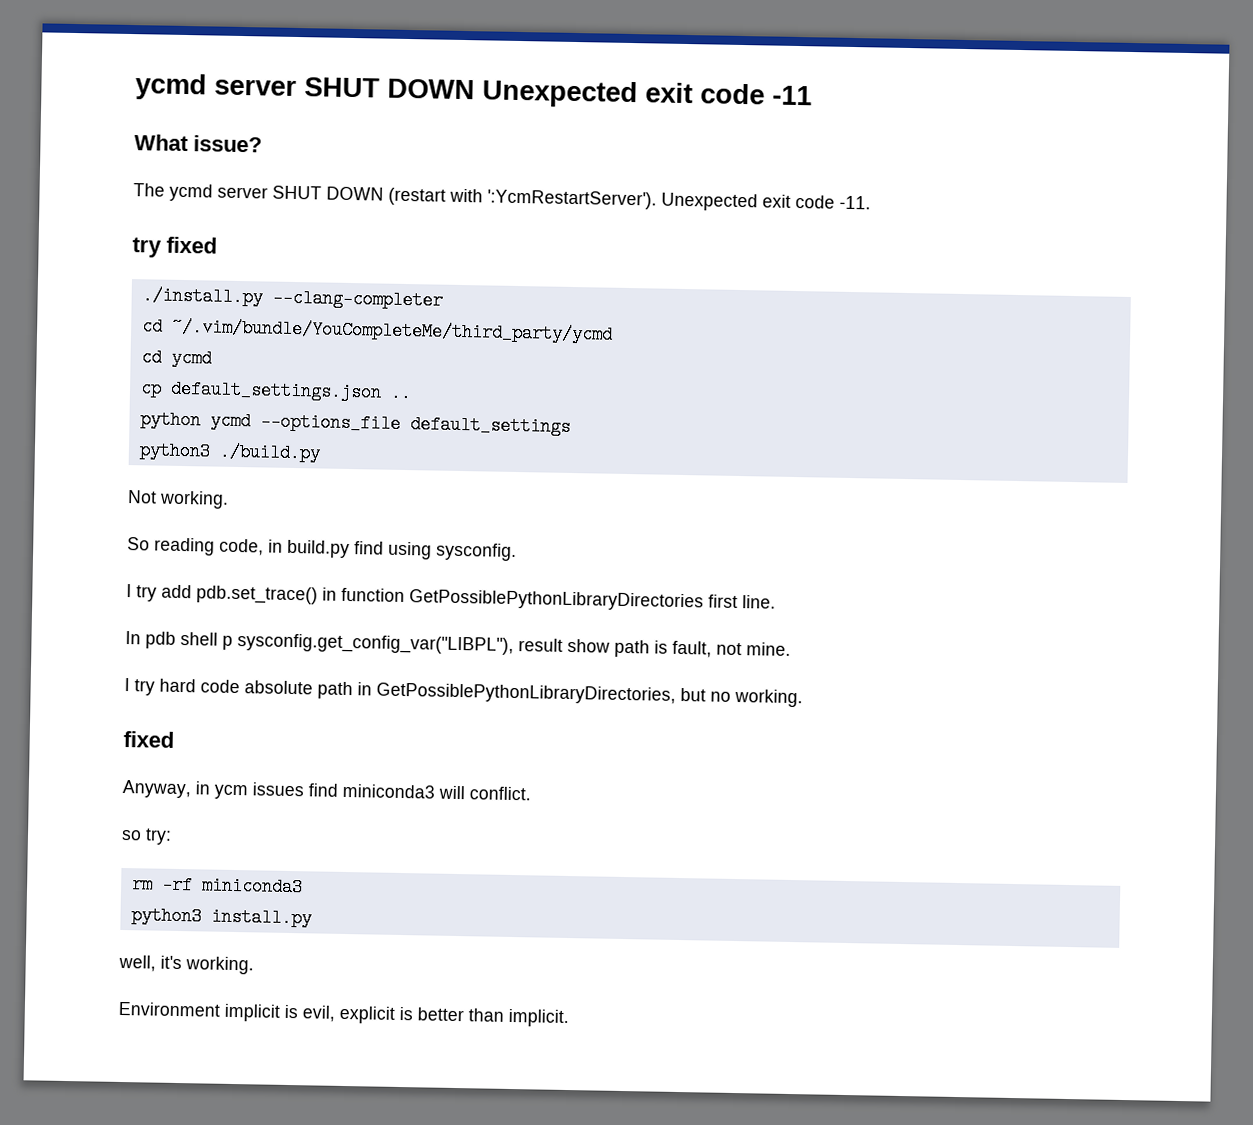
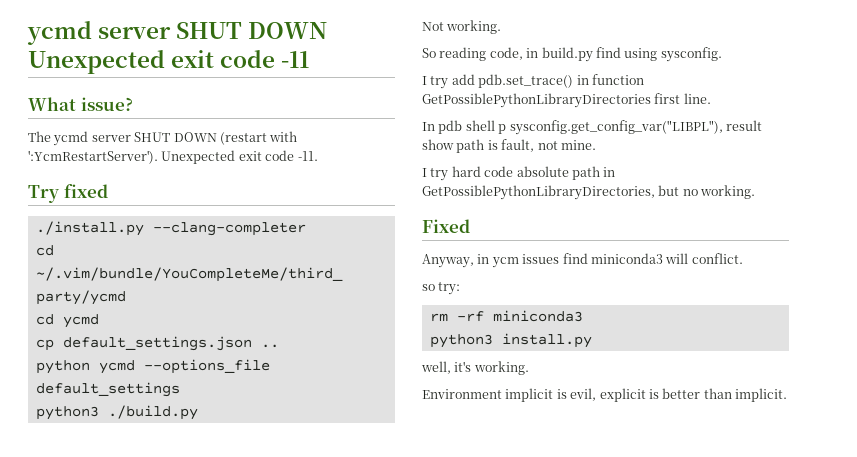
- try fixed
+ Try fixed
  I try hard code absolute path in GetPossiblePythonLibraryDirectories, but no working.
- fixed
+ Fixed

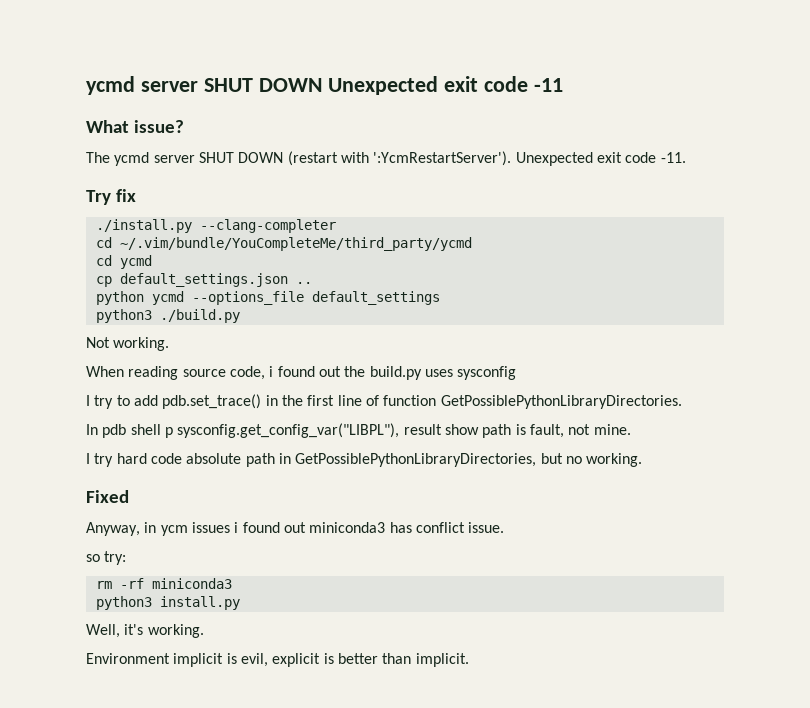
- Try fixed
+ Try fix
- So reading code, in build.py find using sysconfig.
- I try add pdb.set_trace() in function GetPossiblePythonLibraryDirectories first line.
+ When reading source code, i found out the build.py uses sysconfig
+ I try to add pdb.set_trace() in the first line of function GetPossiblePythonLibraryDirectories.
- Anyway, in ycm issues find miniconda3 will conflict.
+ Anyway, in ycm issues i found out miniconda3 has conflict issue.
- well, it's working.
+ Well, it's working.

